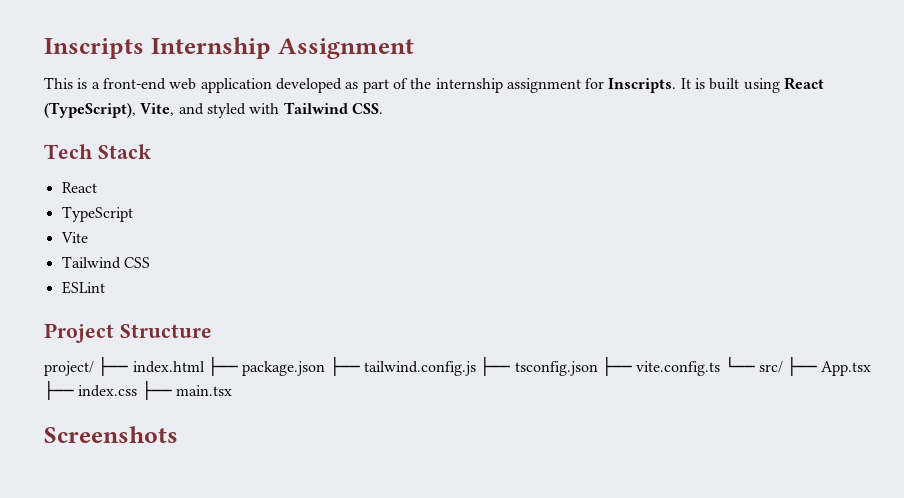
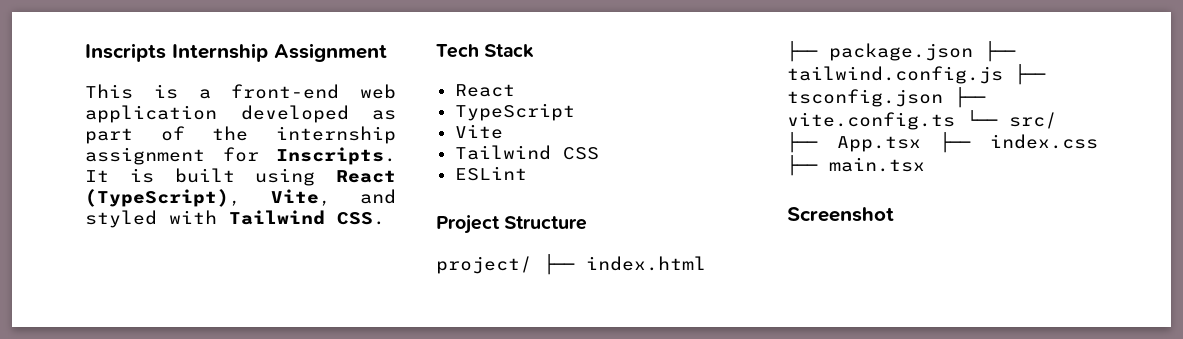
- Screenshots
+ Screenshot

